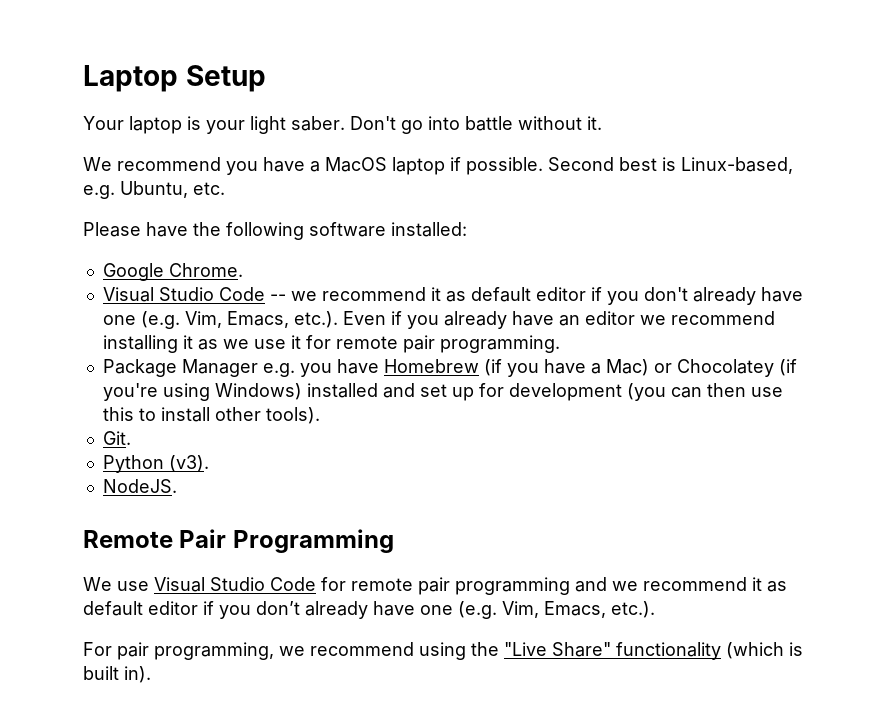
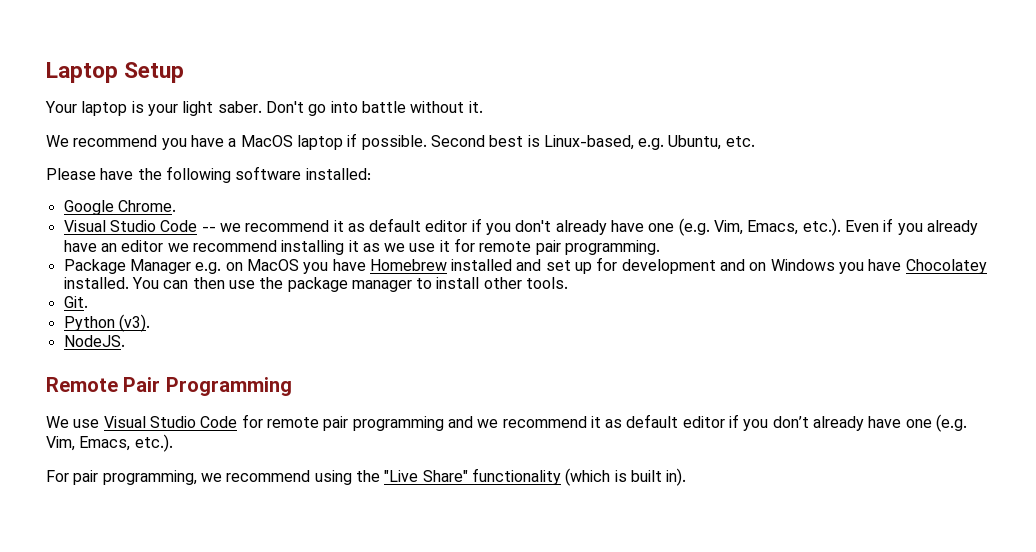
- Package Manager e.g. you have Homebrew (if you have a Mac) or Chocolatey (if you're using Windows) installed and set up for development (you can then use this to install other tools).
+ Package Manager e.g. on MacOS you have Homebrew installed and set up for development and on Windows you have Chocolatey installed. You can then use the package manager to install other tools.

